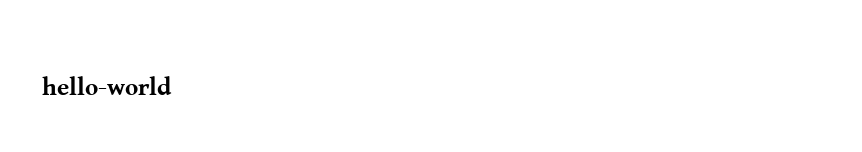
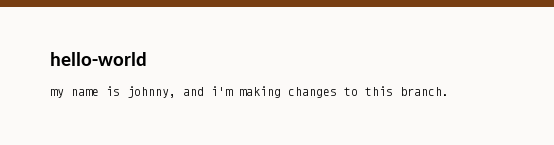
+ my name is johnny, and i'm making changes to this branch.

